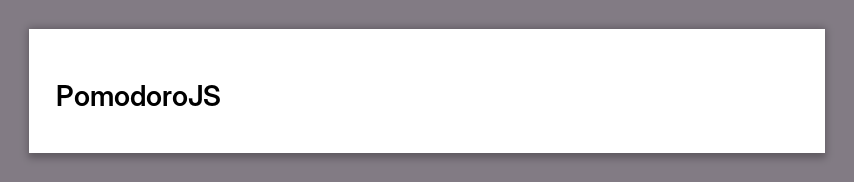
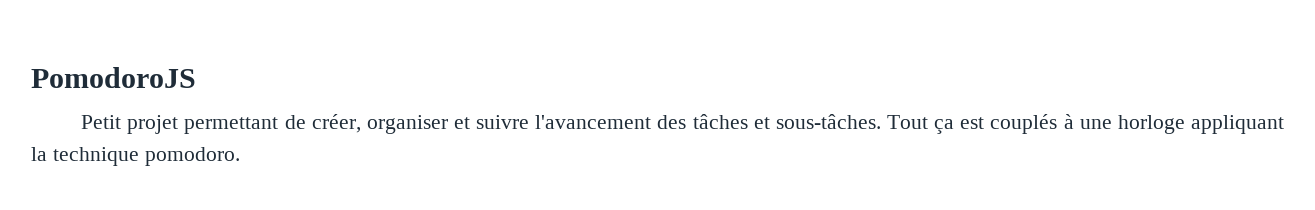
+ Petit projet permettant de créer, organiser et suivre l'avancement des tâches et sous-tâches. Tout ça est couplés à une horloge appliquant la technique pomodoro.

